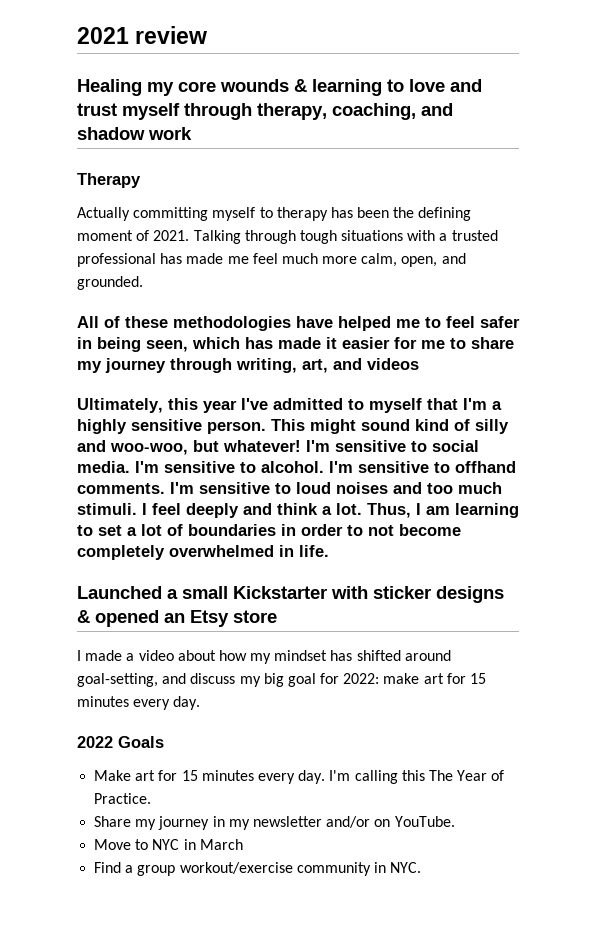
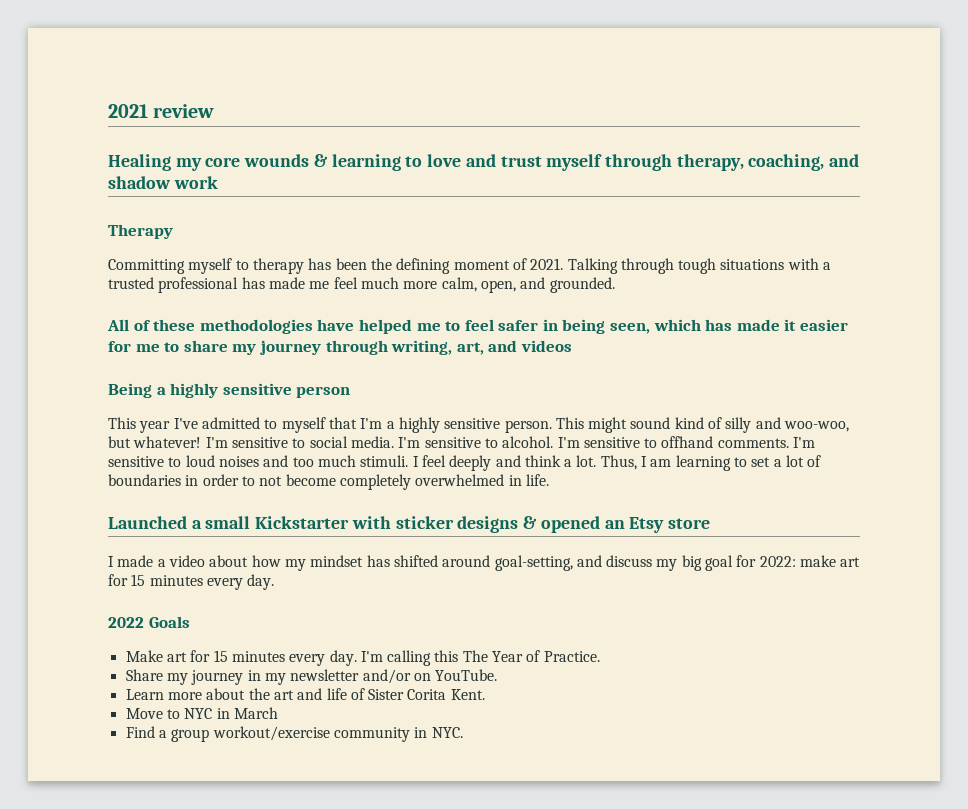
- Actually committing myself to therapy has been the defining moment of 2021.
+ Committing myself to therapy has been the defining moment of 2021.
- Ultimately, this year I've admitted to myself that I'm a highly sensitive person.
+ Being a highly sensitive person
+ This year I've admitted to myself that I'm a highly sensitive person.
+ Learn more about the art and life of Sister Corita Kent.

